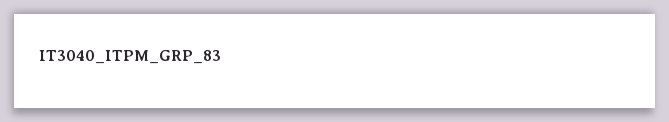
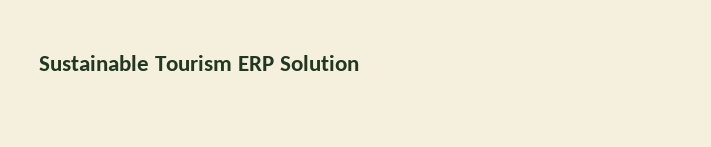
- IT3040_ITPM_GRP_83
+ Sustainable Tourism ERP Solution

